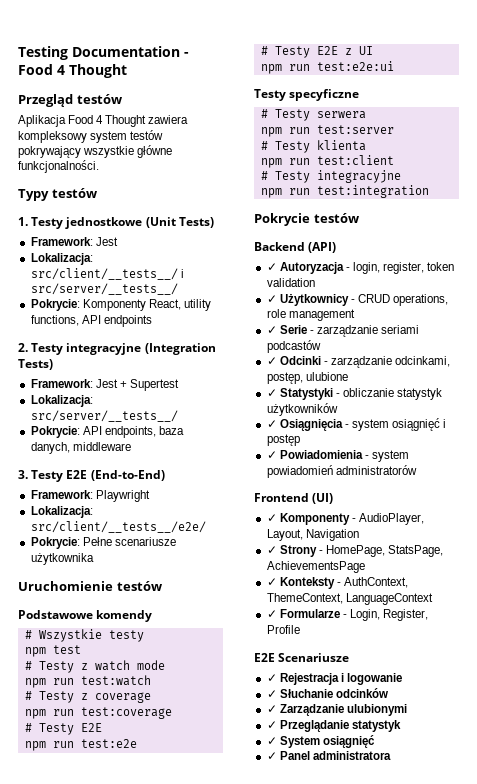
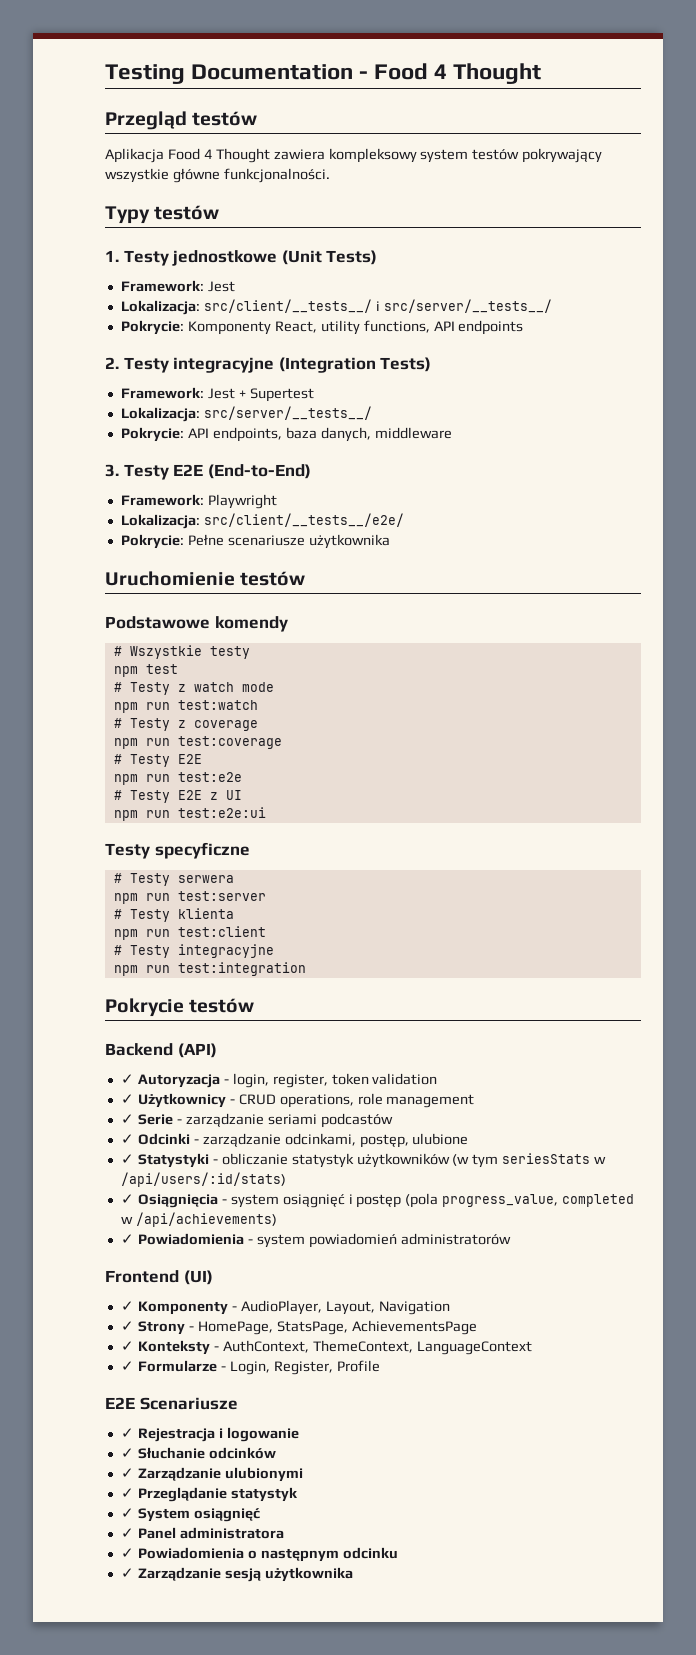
- ✓ Statystyki - obliczanie statystyk użytkowników
+ ✓ Statystyki - obliczanie statystyk użytkowników (w tym seriesStats w /api/users/:id/stats)
- ✓ Osiągnięcia - system osiągnięć i postęp
+ ✓ Osiągnięcia - system osiągnięć i postęp (pola progress_value, completed w /api/achievements)
+ ✓ Powiadomienia o następnym odcinku
+ ✓ Zarządzanie sesją użytkownika

